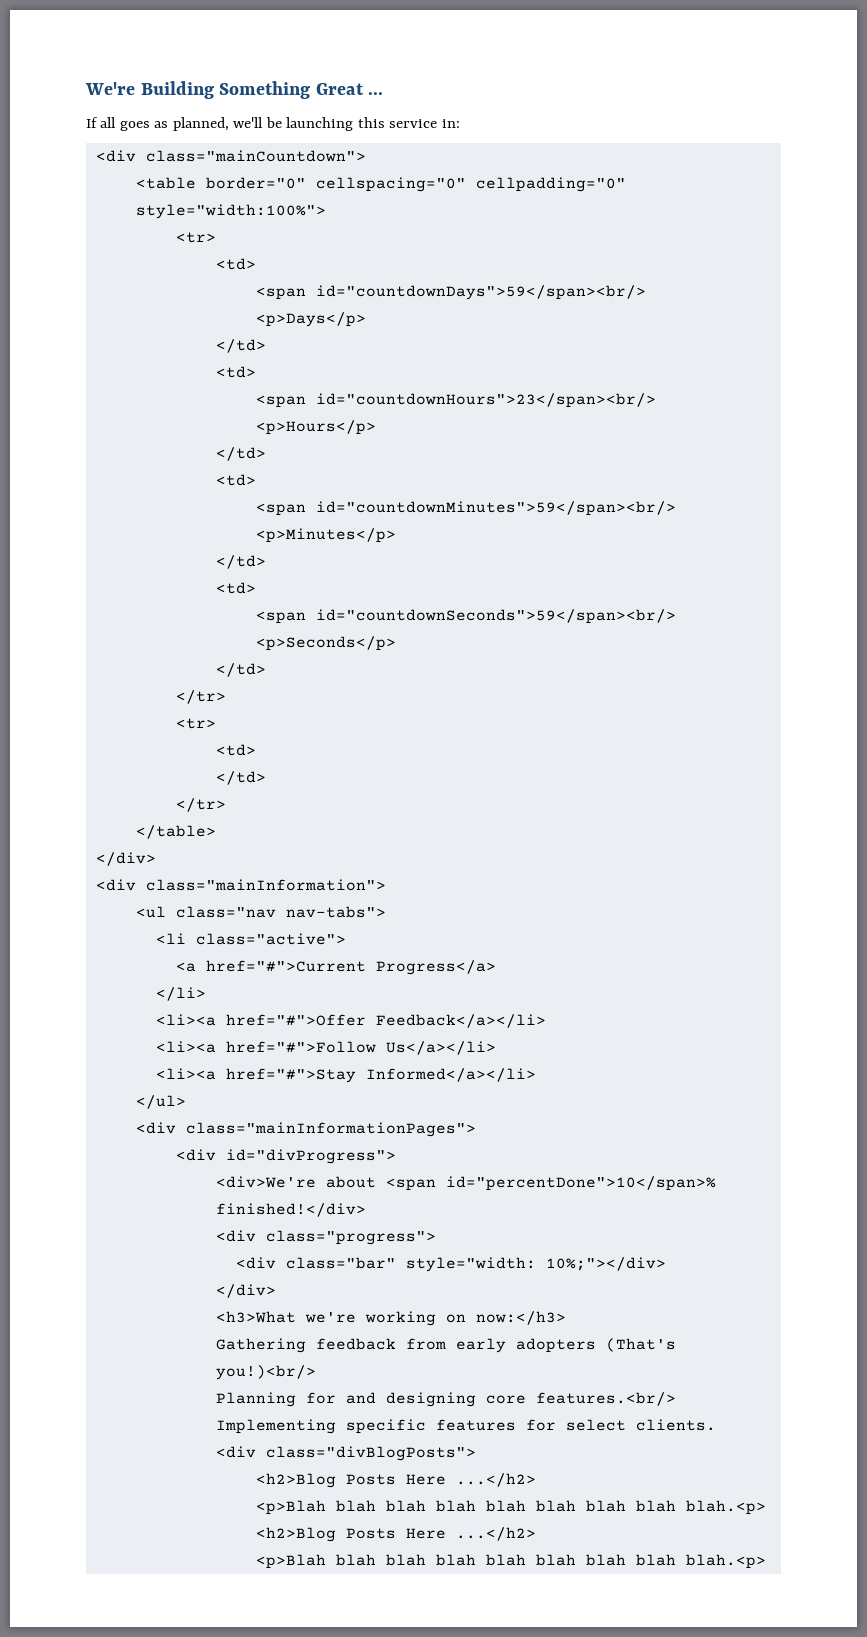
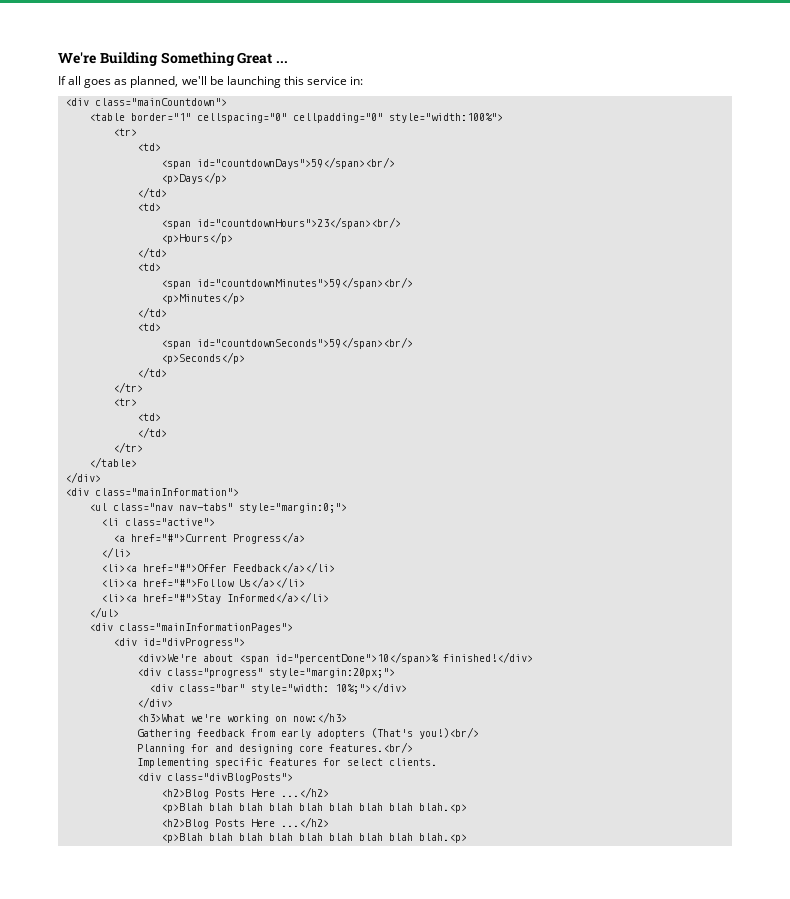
- <table border="0" cellspacing="0" cellpadding="0" style="width:100%">
+ <table border="1" cellspacing="0" cellpadding="0" style="width:100%">
- <ul class="nav nav-tabs">
+ <ul class="nav nav-tabs" style="margin:0;">
- <div class="progress">
+ <div class="progress" style="margin:20px;">

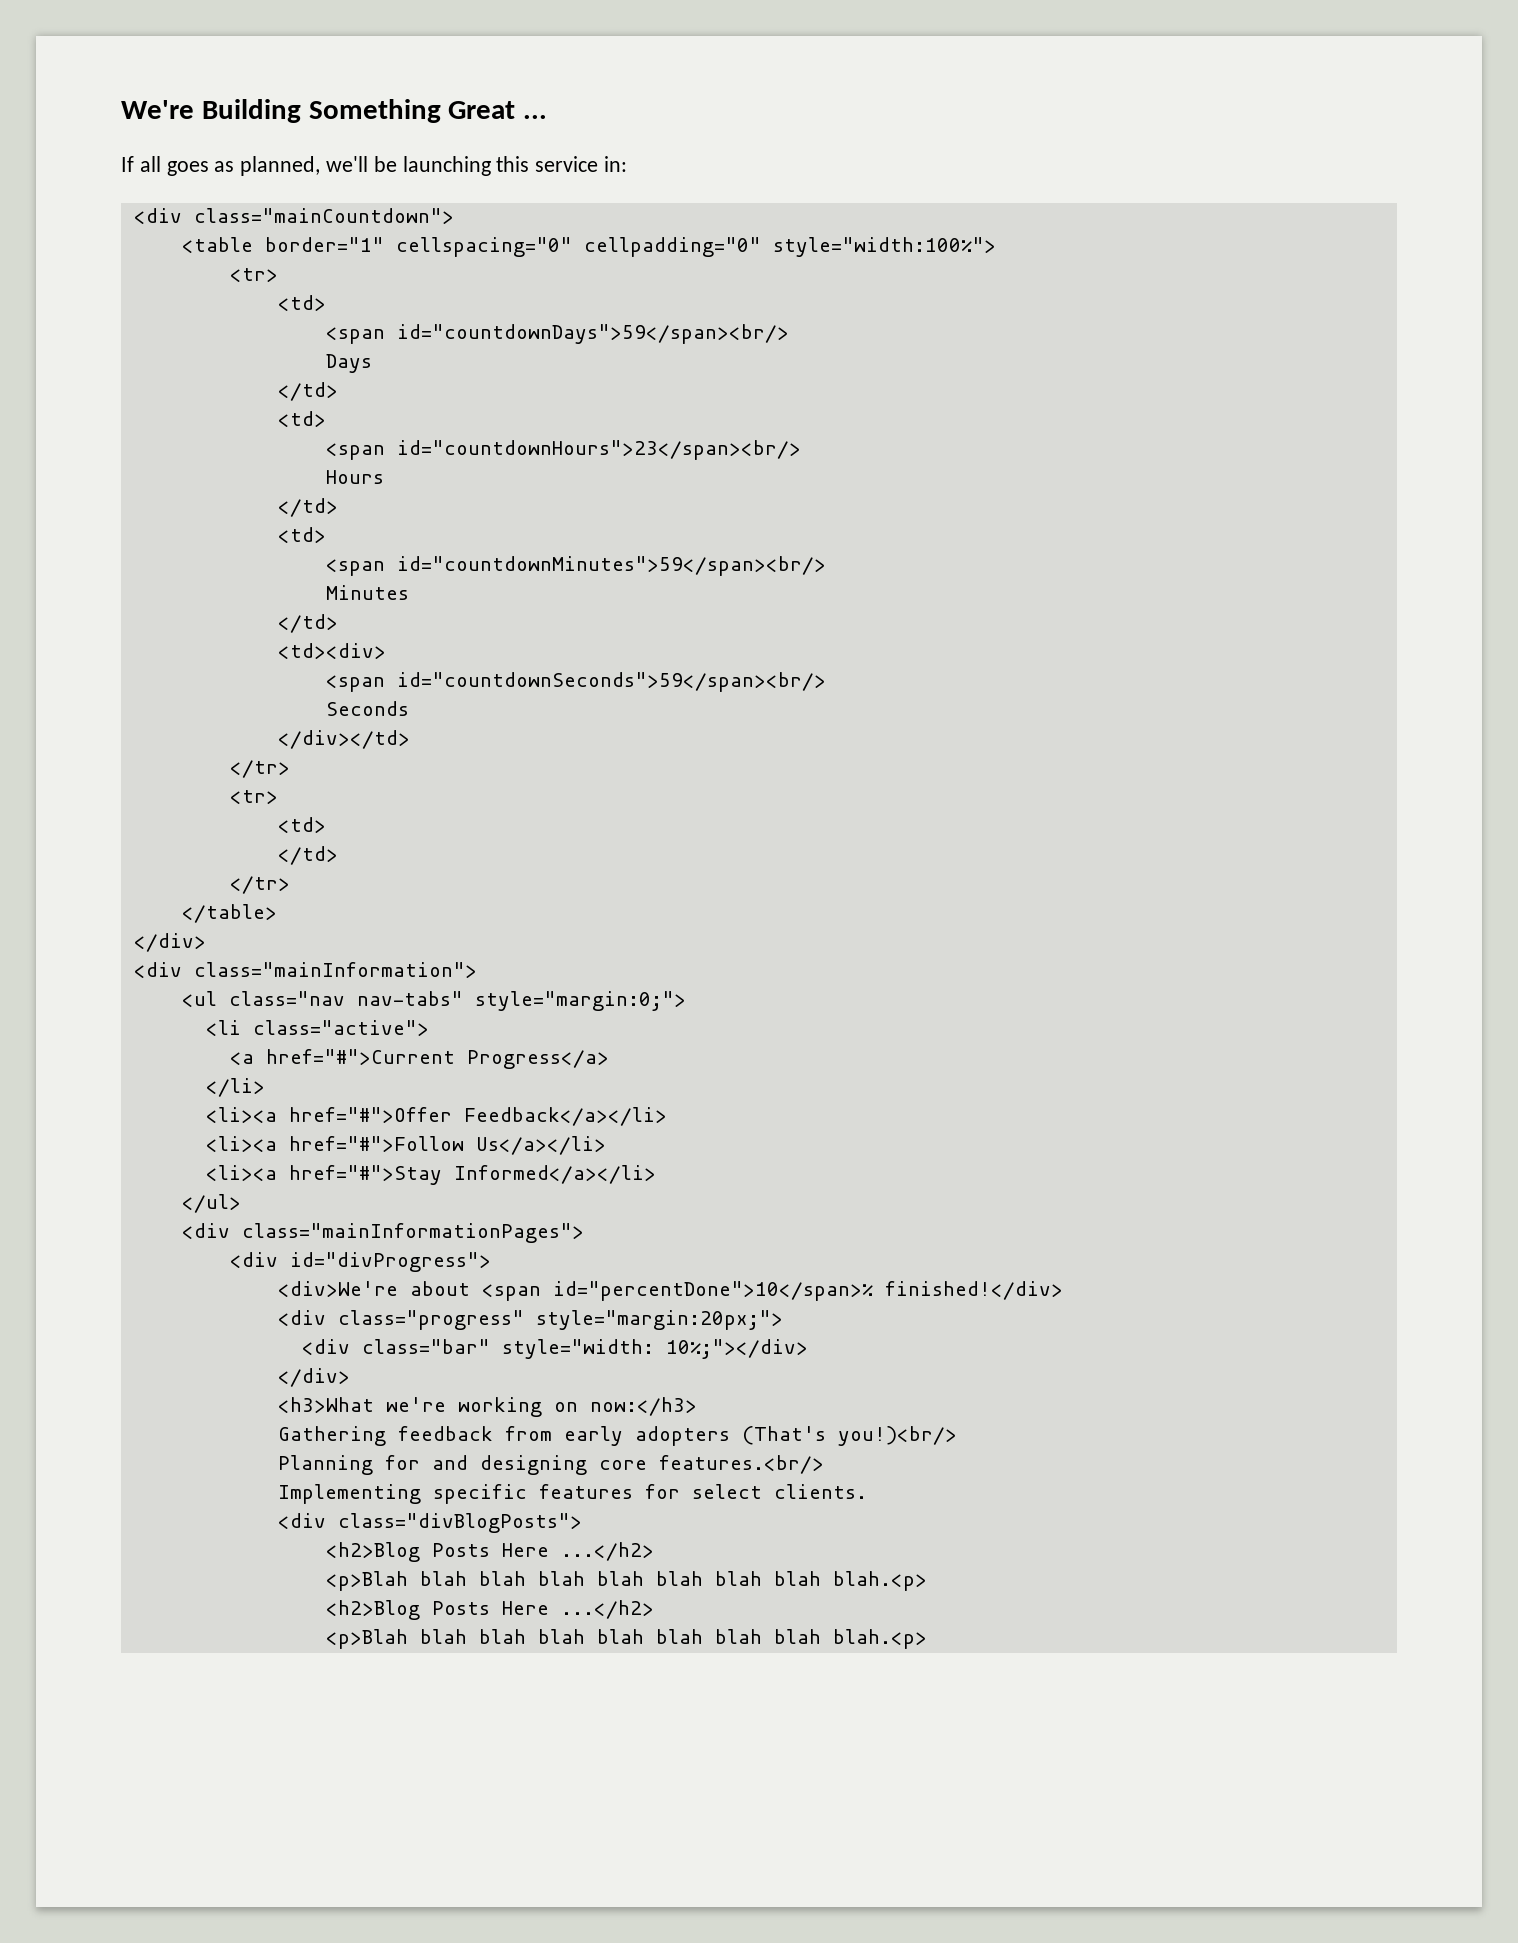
- <p>Days</p>
+ Days
- <p>Hours</p>
+ Hours
- <p>Minutes</p>
+ Minutes
  </td>
- <td>
+ <td><div>
- <p>Seconds</p>
- </td>
+ Seconds
+ </div></td>

